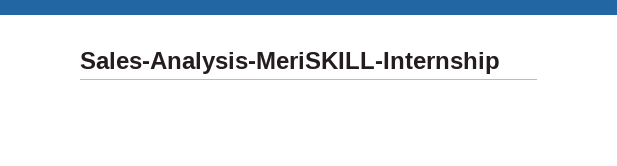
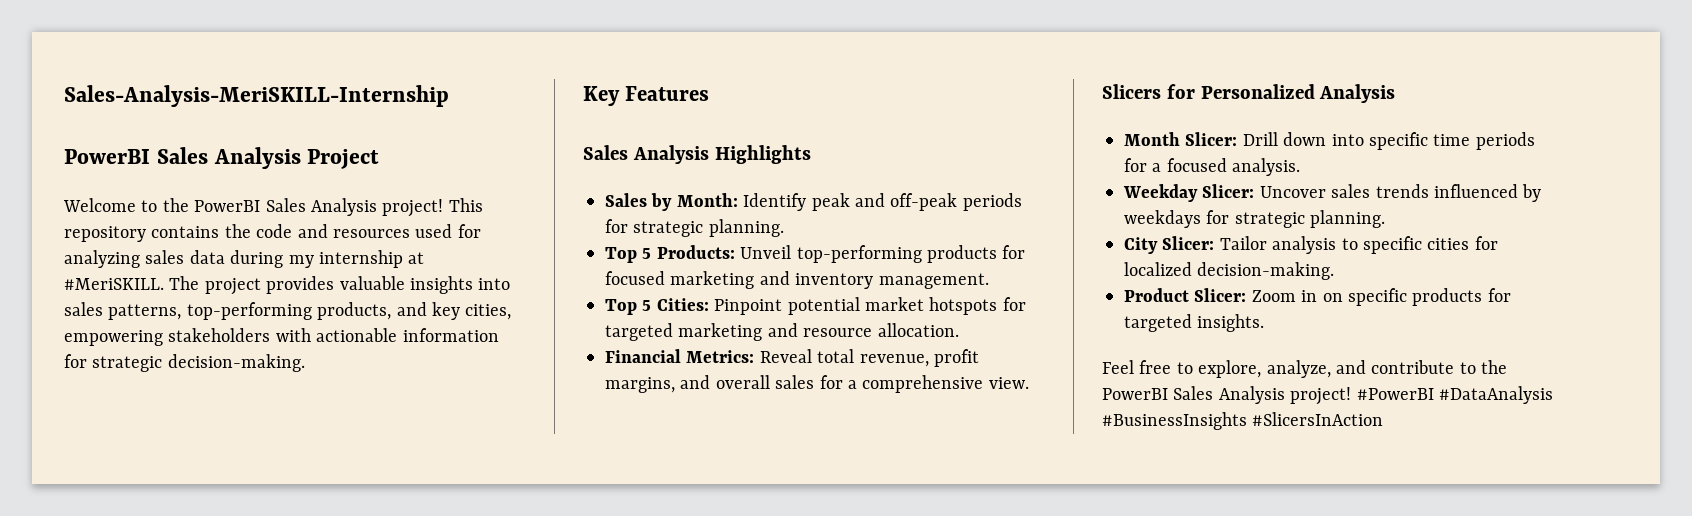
+ PowerBI Sales Analysis Project
+ Welcome to the PowerBI Sales Analysis project! This repository contains the code and resources used for analyzing sales data during my internship at #MeriSKILL. The project provides valuable insights into sales patterns, top-performing products, and key cities, empowering stakeholders with actionable information for strategic decision-making.
+ Key Features
+ Sales Analysis Highlights
+ Sales by Month: Identify peak and off-peak periods for strategic planning.
+ Top 5 Products: Unveil top-performing products for focused marketing and inventory management.
+ Top 5 Cities: Pinpoint potential market hotspots for targeted marketing and resource allocation.
+ Financial Metrics: Reveal total revenue, profit margins, and overall sales for a comprehensive view.
+ Slicers for Personalized Analysis
+ Month Slicer: Drill down into specific time periods for a focused analysis.
+ Weekday Slicer: Uncover sales trends influenced by weekdays for strategic planning.
+ City Slicer: Tailor analysis to specific cities for localized decision-making.
+ Product Slicer: Zoom in on specific products for targeted insights.
+ Feel free to explore, analyze, and contribute to the PowerBI Sales Analysis project! #PowerBI #DataAnalysis #BusinessInsights #SlicersInAction

